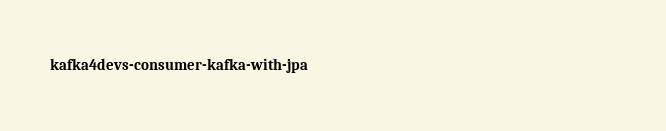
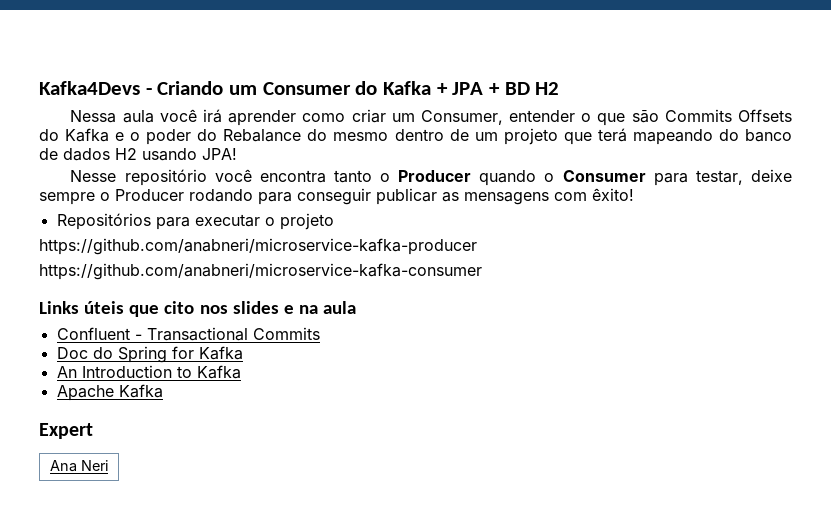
- kafka4devs-consumer-kafka-with-jpa
+ Kafka4Devs - Criando um Consumer do Kafka + JPA + BD H2
+ Nessa aula você irá aprender como criar um Consumer, entender o que sāo Commits Offsets do Kafka e o poder do Rebalance do mesmo dentro de um projeto que terá mapeando do banco de dados H2 usando JPA!
+ Nesse repositório você encontra tanto o Producer quando o Consumer para testar, deixe sempre o Producer rodando para conseguir publicar as mensagens com êxito!
+ Repositórios para executar o projeto
+ https://github.com/anabneri/microservice-kafka-producer
+ https://github.com/anabneri/microservice-kafka-consumer
+ Links úteis que cito nos slides e na aula
+ Confluent - Transactional Commits
+ Doc do Spring for Kafka
+ An Introduction to Kafka
+ Apache Kafka
+ Expert
+ Ana Neri

